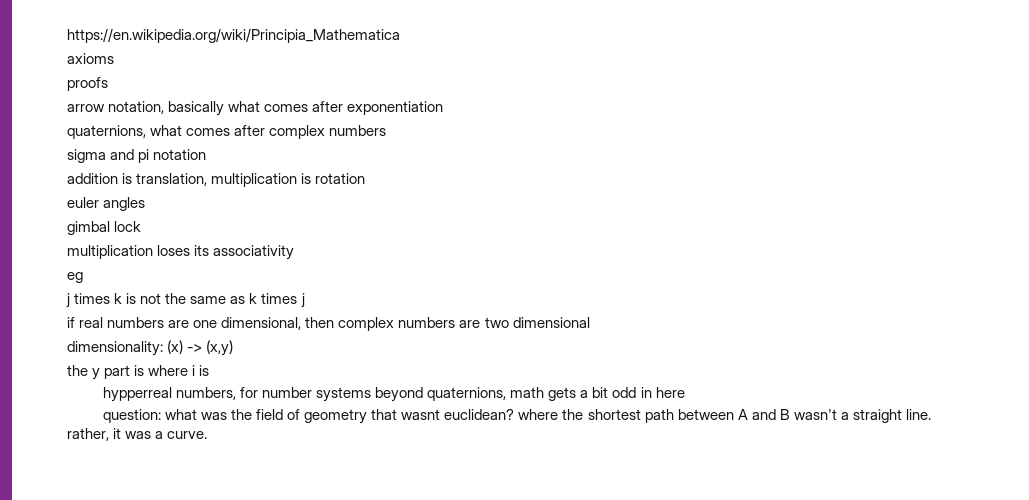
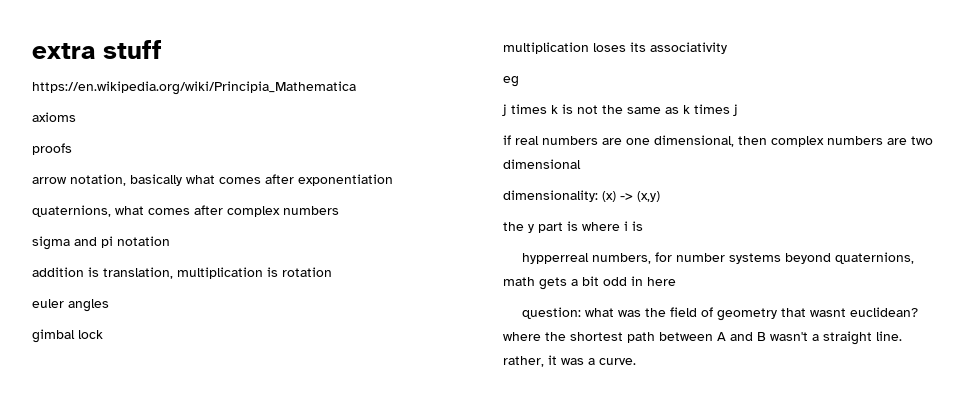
+ extra stuff

